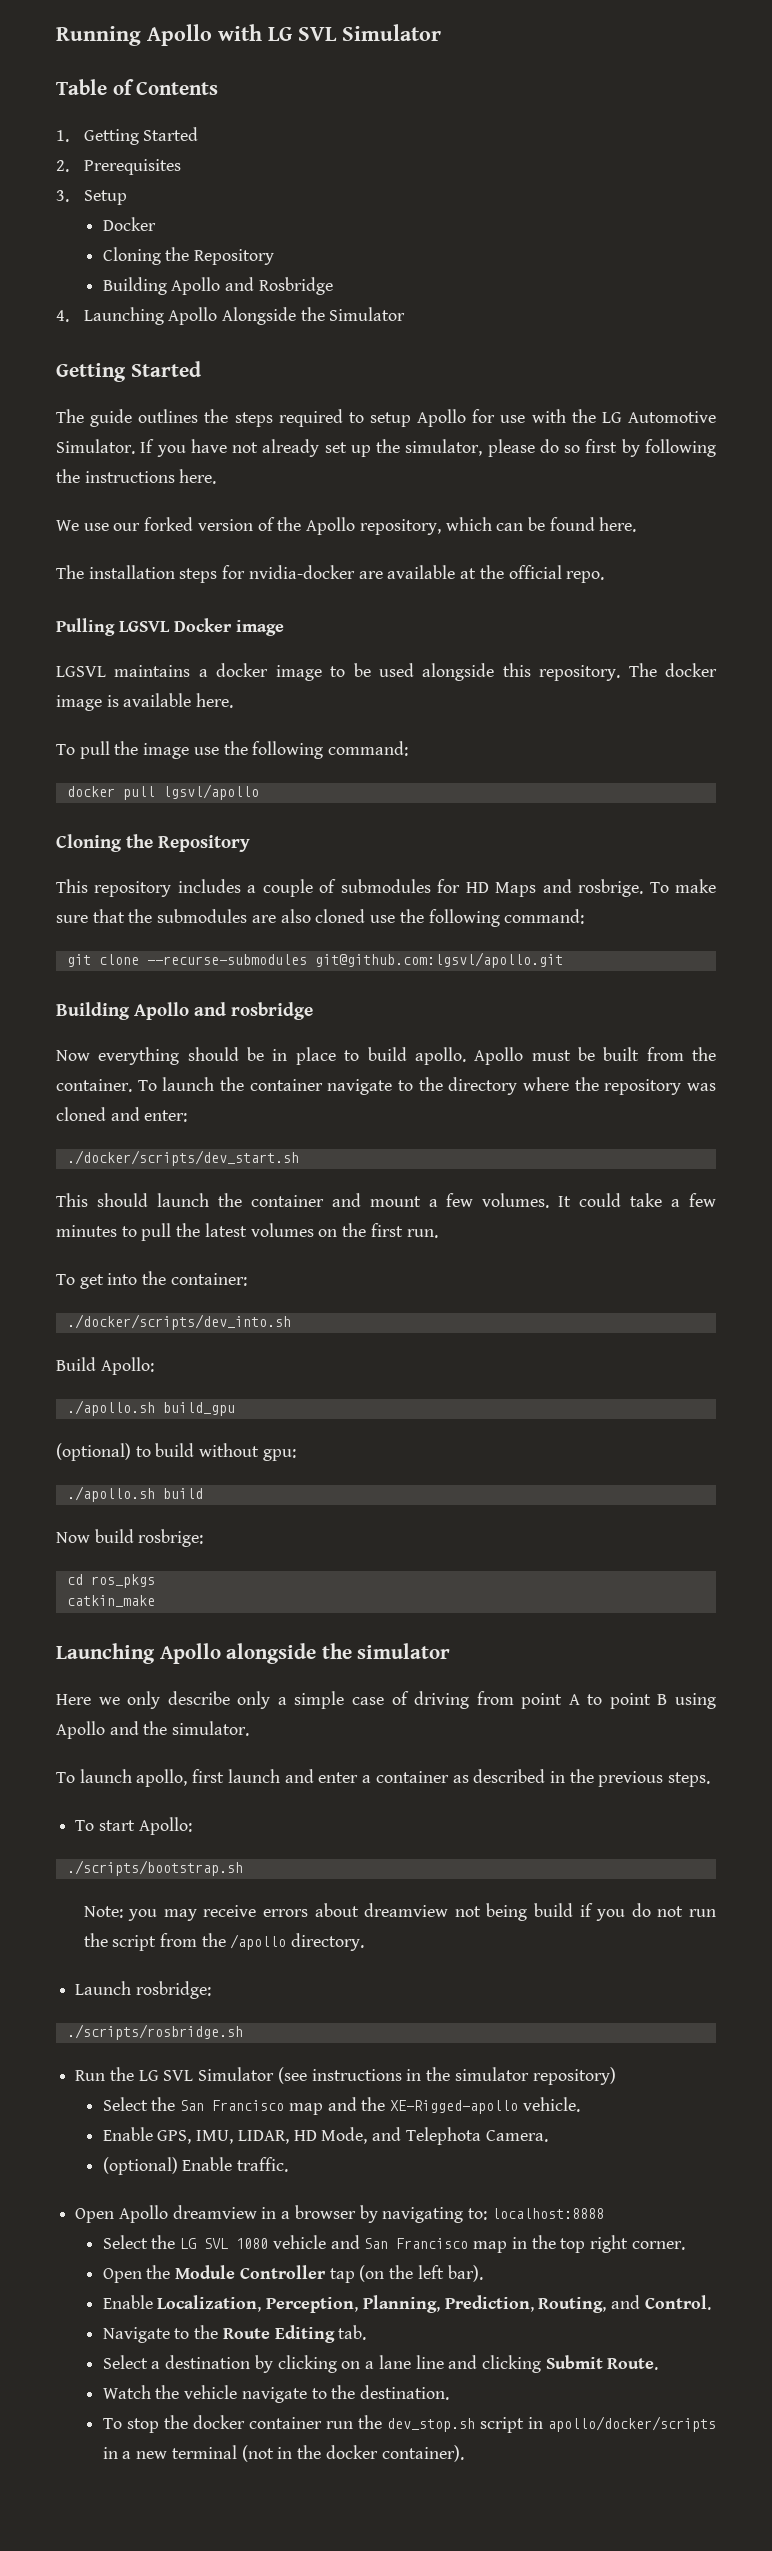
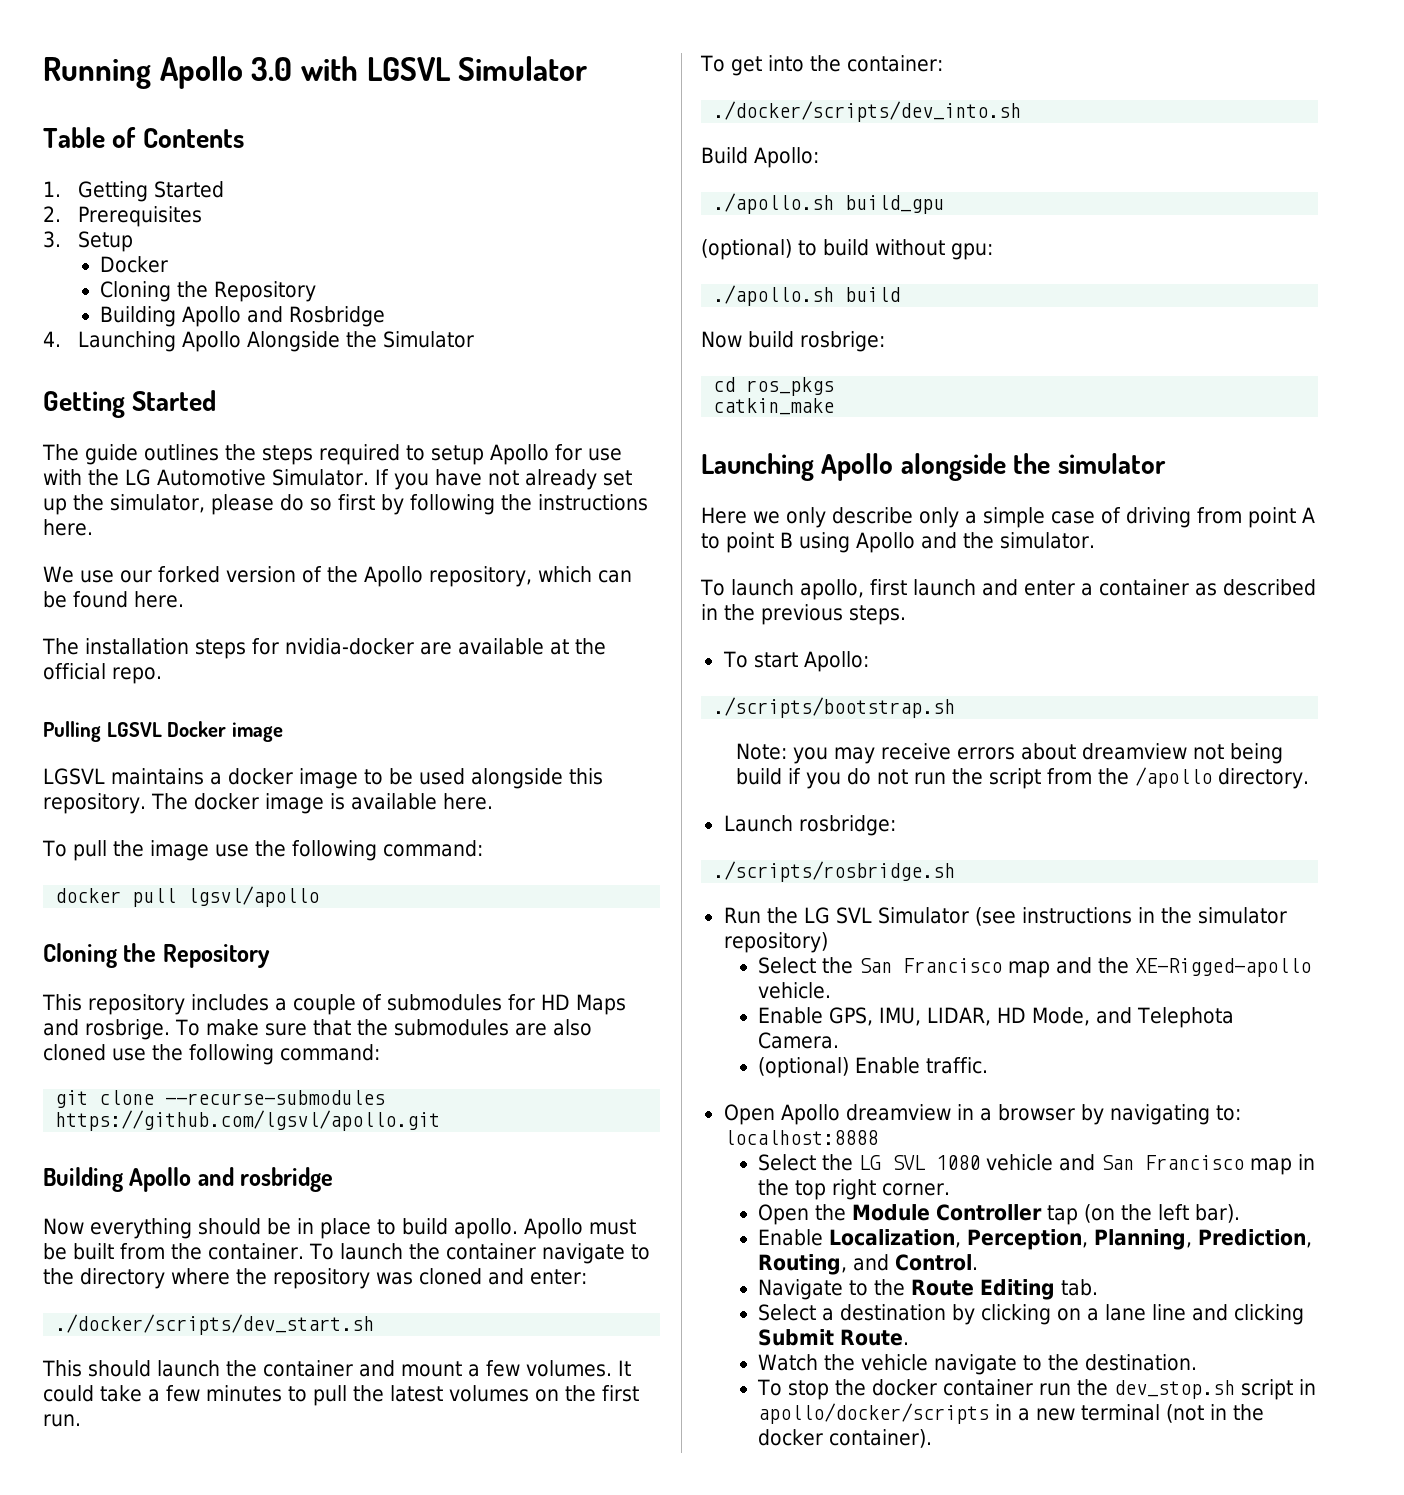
- Running Apollo with LG SVL Simulator
+ Running Apollo 3.0 with LGSVL Simulator
- git clone --recurse-submodules git@github.com:lgsvl/apollo.git
+ git clone --recurse-submodules https://github.com/lgsvl/apollo.git

